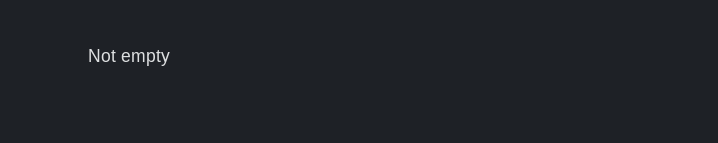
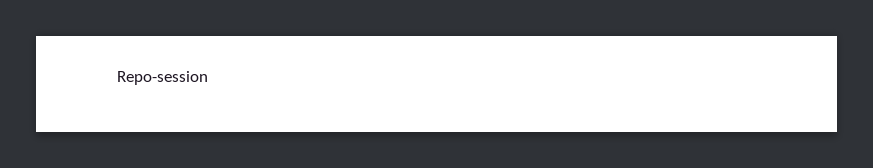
- Not empty
+ Repo-session

